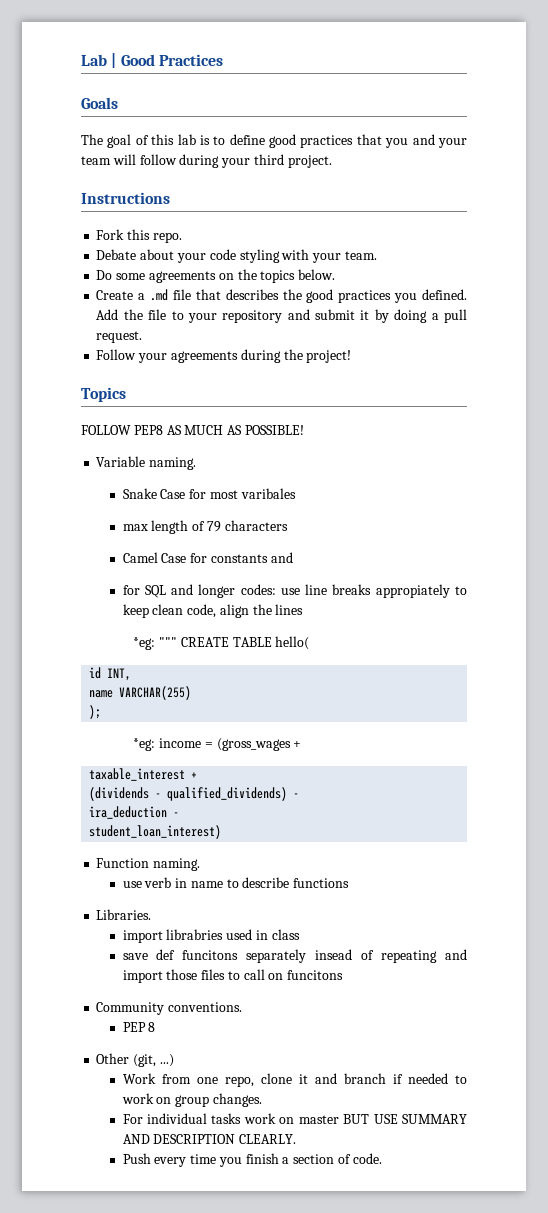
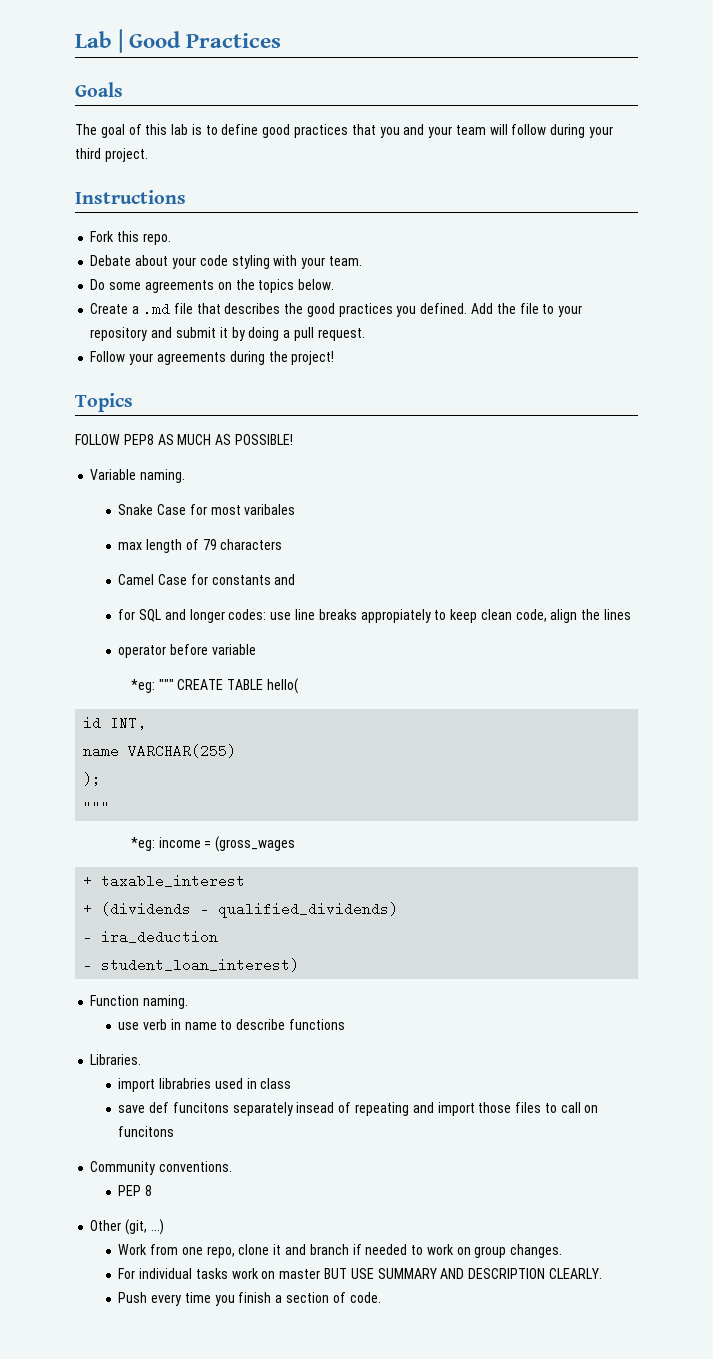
+ operator before variable
  );
+ """
- *eg: income = (gross_wages +
- taxable_interest +
- (dividends - qualified_dividends) -
- ira_deduction -
- student_loan_interest)
+ *eg: income = (gross_wages
+ + taxable_interest
+ + (dividends - qualified_dividends)
+ - ira_deduction
+ - student_loan_interest)

